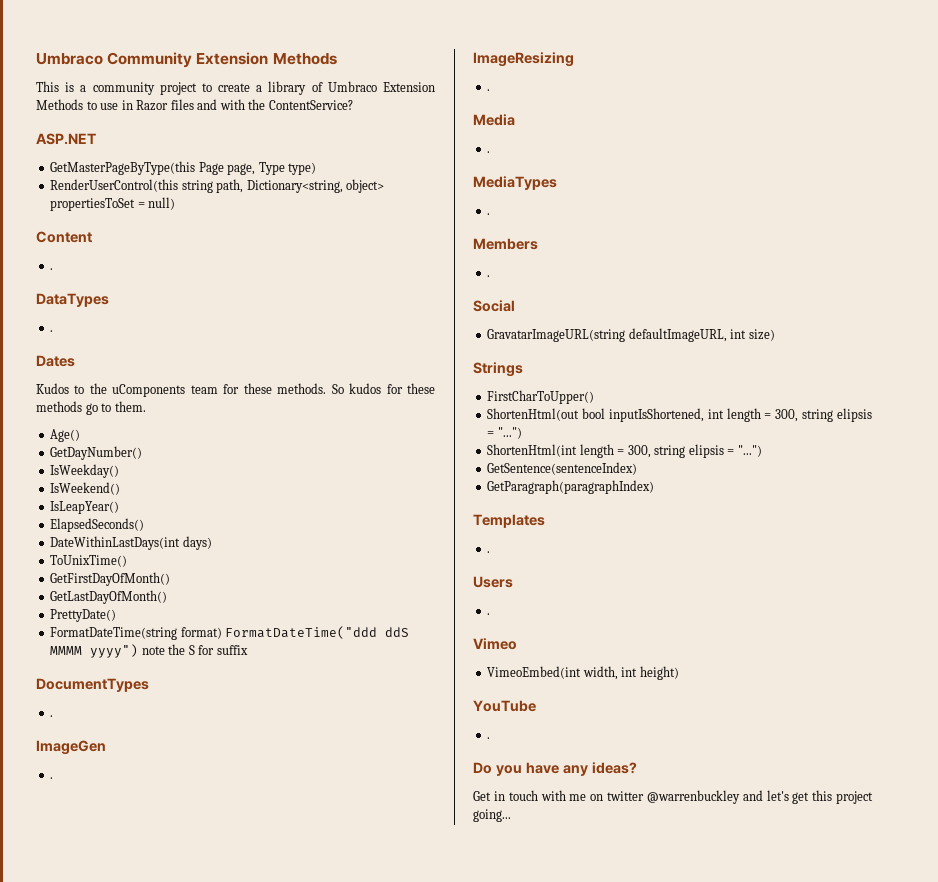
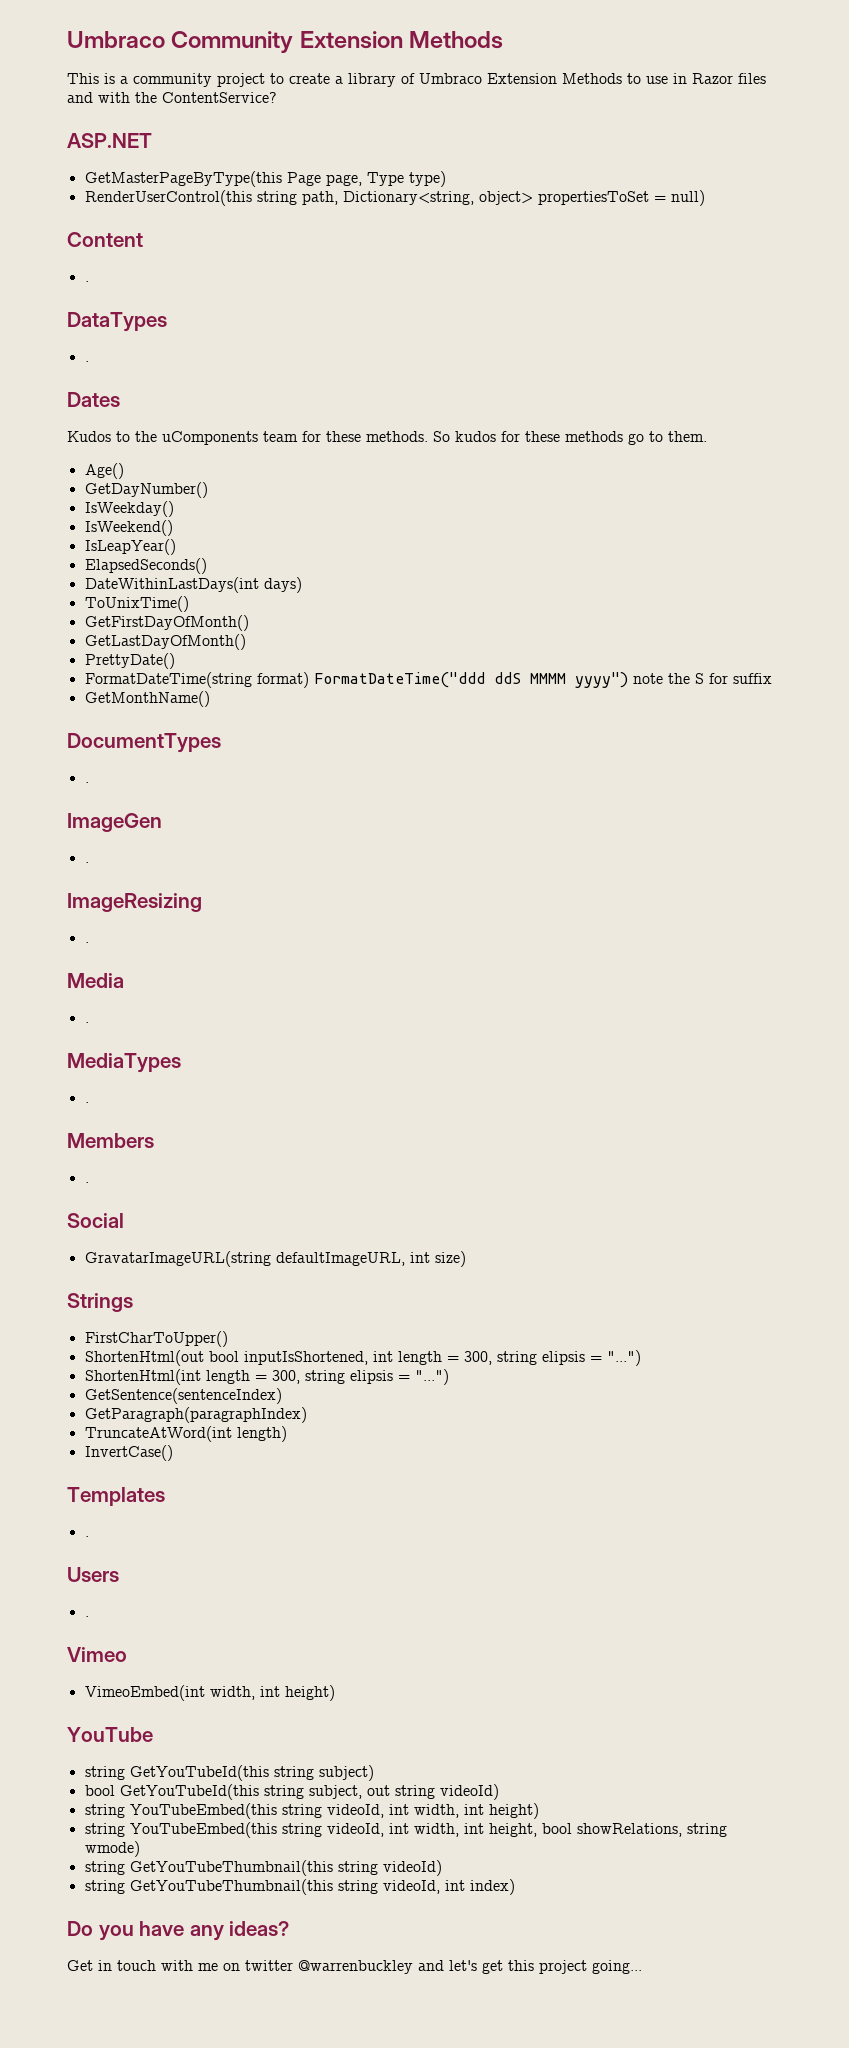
+ GetMonthName()
+ TruncateAtWord(int length)
+ InvertCase()
  YouTube
- .
+ string GetYouTubeId(this string subject)
+ bool GetYouTubeId(this string subject, out string videoId)
+ string YouTubeEmbed(this string videoId, int width, int height)
+ string YouTubeEmbed(this string videoId, int width, int height, bool showRelations, string wmode)
+ string GetYouTubeThumbnail(this string videoId)
+ string GetYouTubeThumbnail(this string videoId, int index)

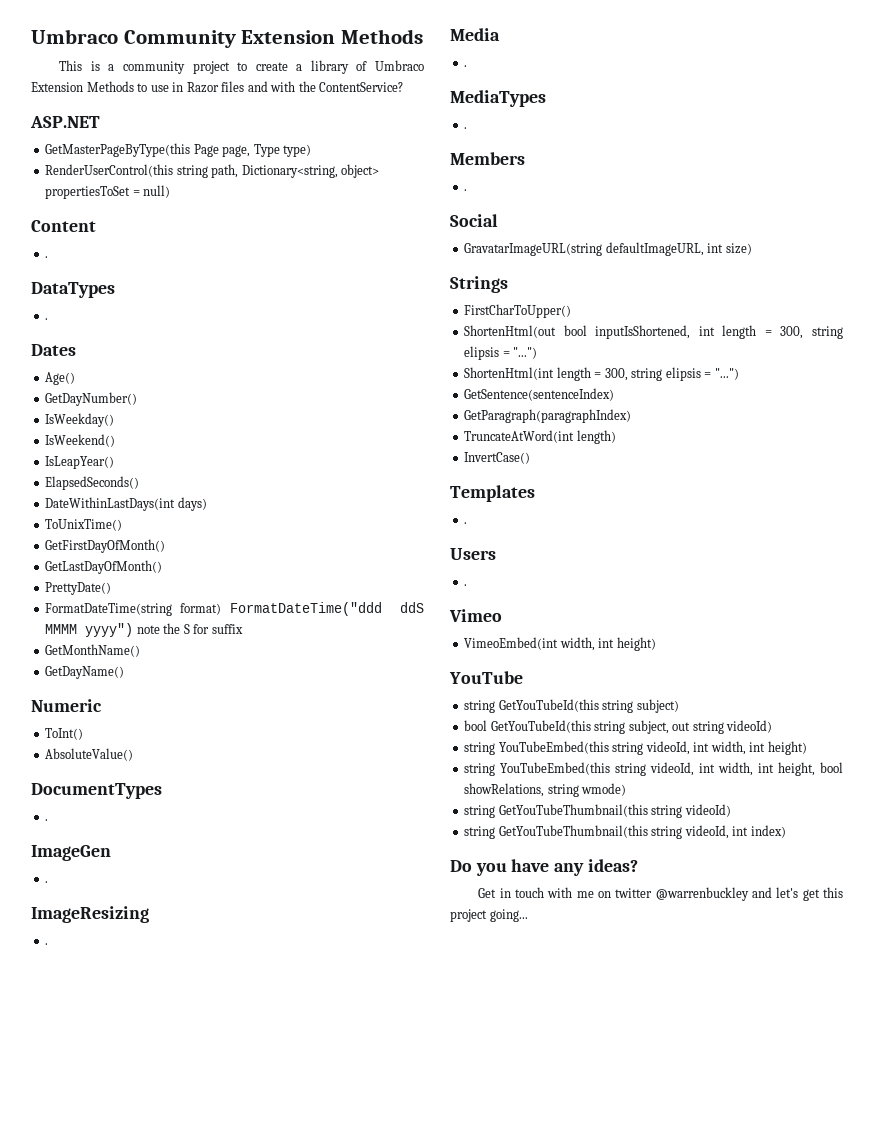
- Kudos to the uComponents team for these methods. So kudos for these methods go to them.
+ GetDayName()
+ Numeric
+ ToInt()
+ AbsoluteValue()

